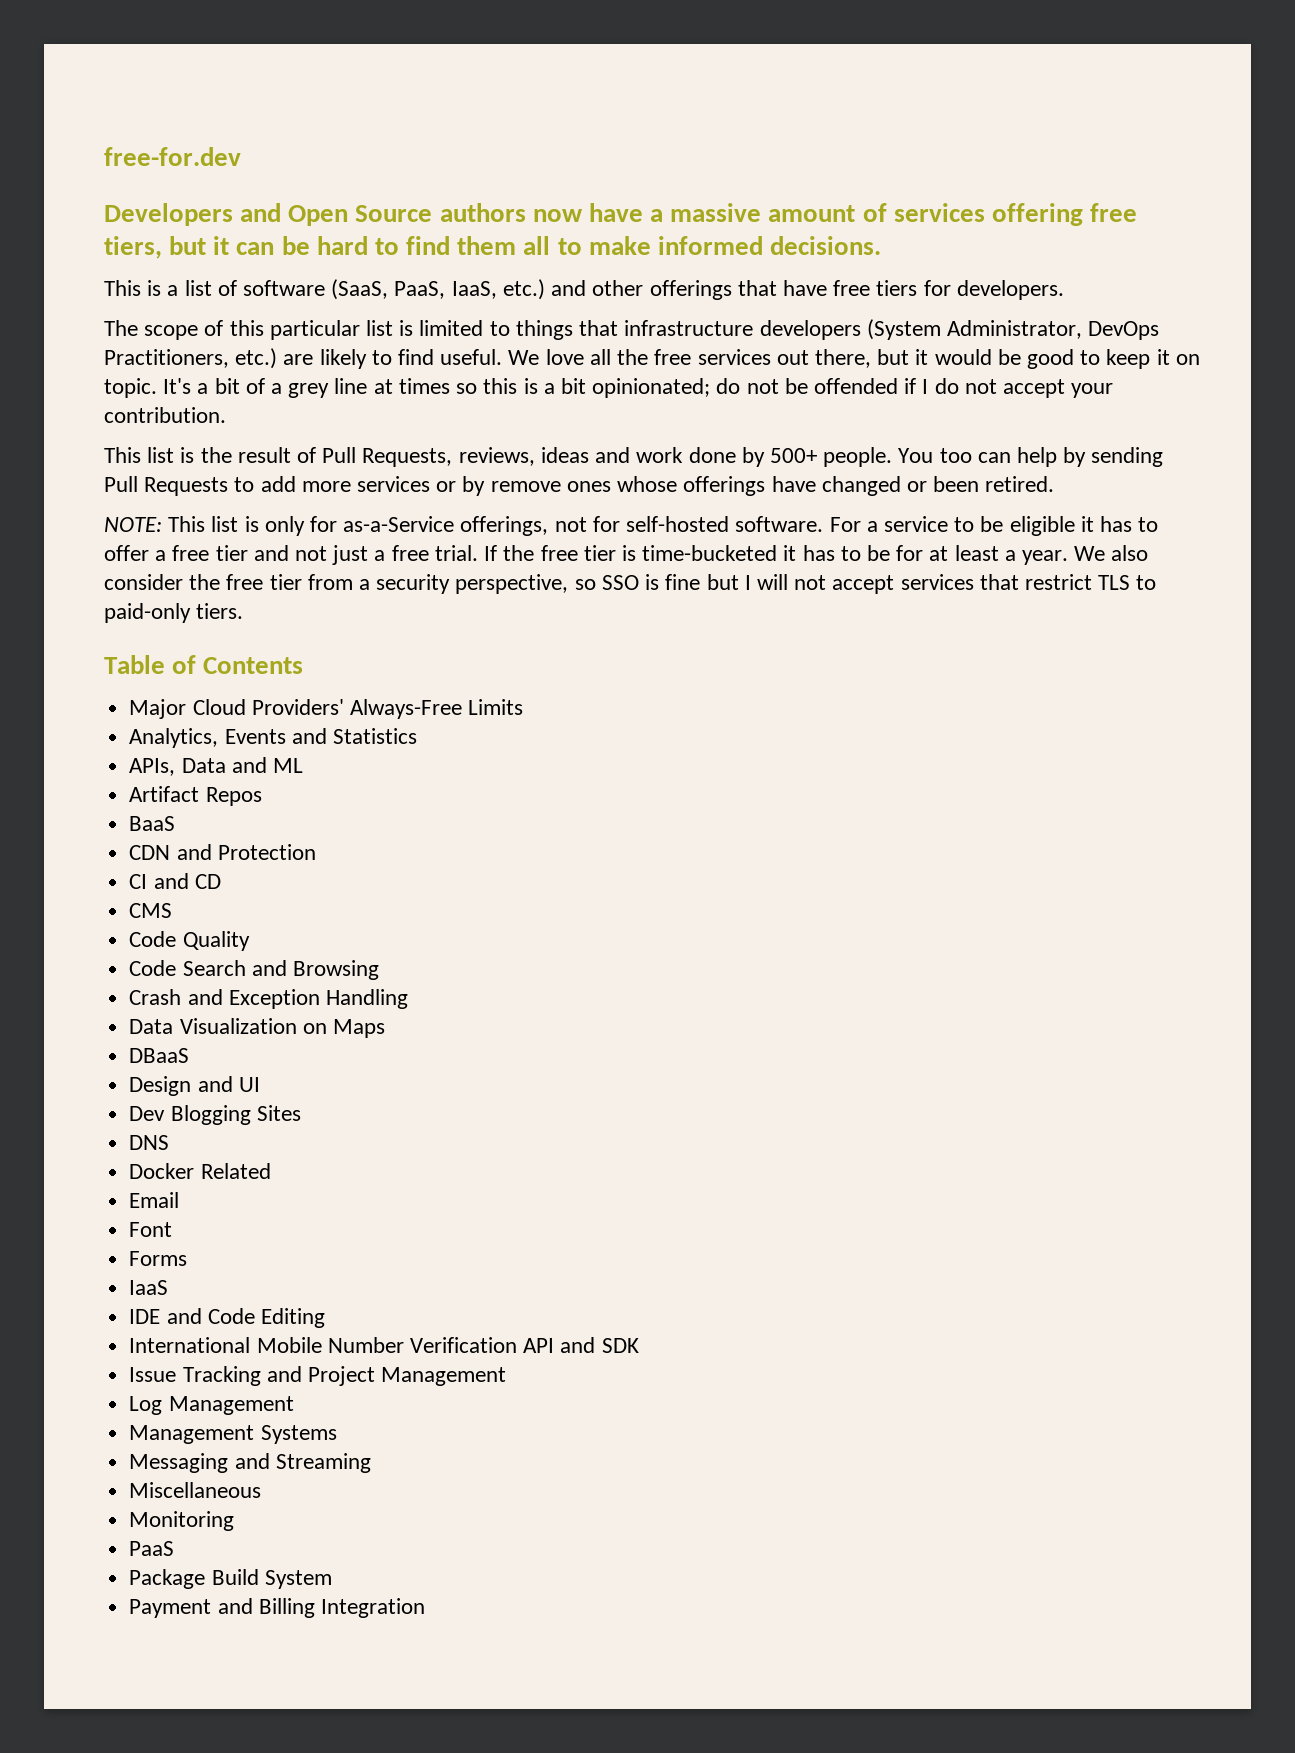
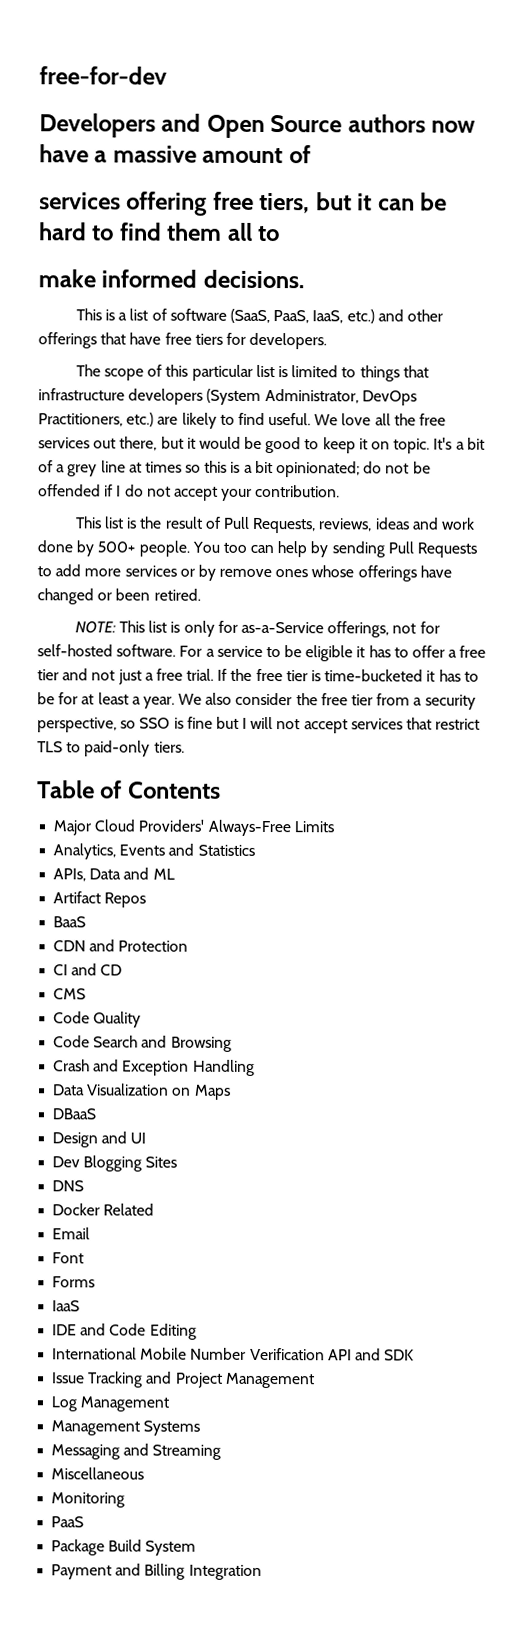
- free-for.dev
+ free-for-dev
- Developers and Open Source authors now have a massive amount of services offering free tiers, but it can be hard to find them all to make informed decisions.
+ Developers and Open Source authors now have a massive amount of
+ services offering free tiers, but it can be hard to find them all to
+ make informed decisions.

